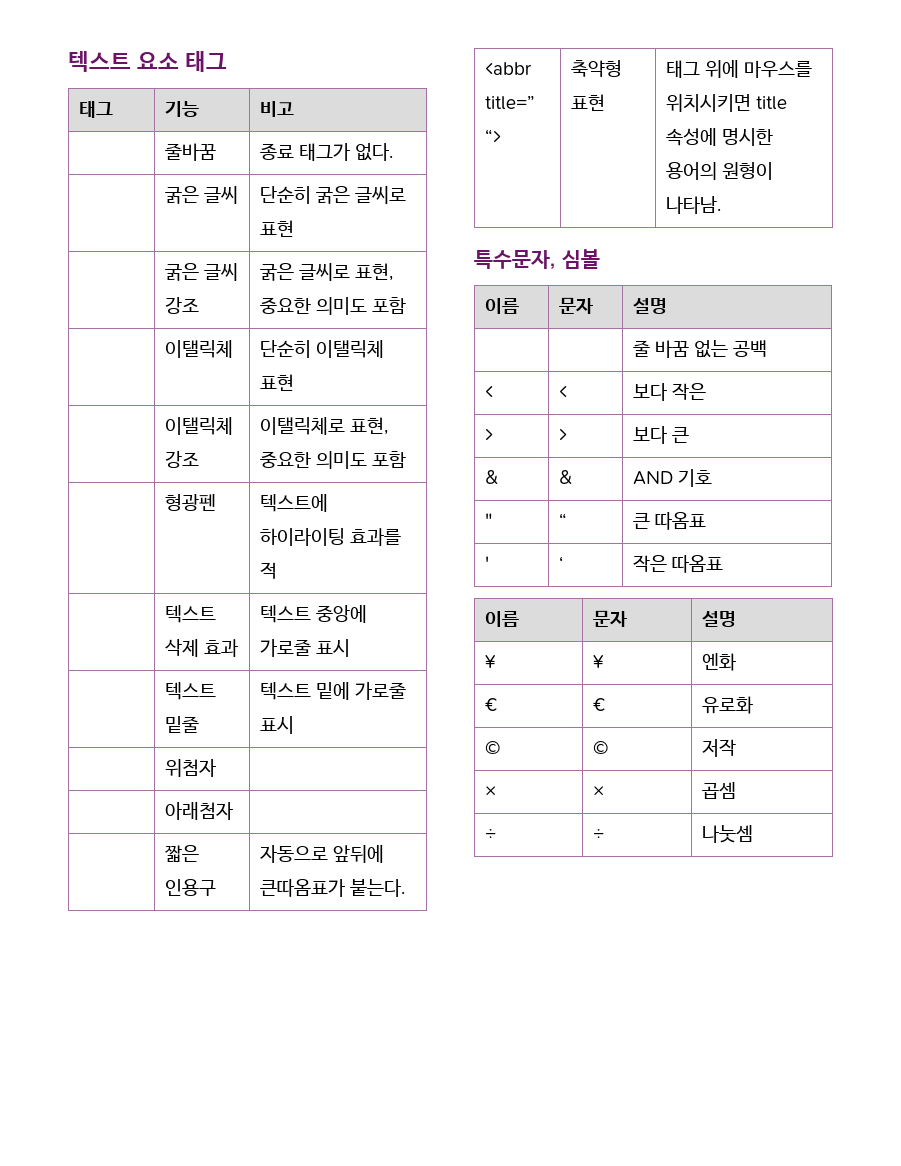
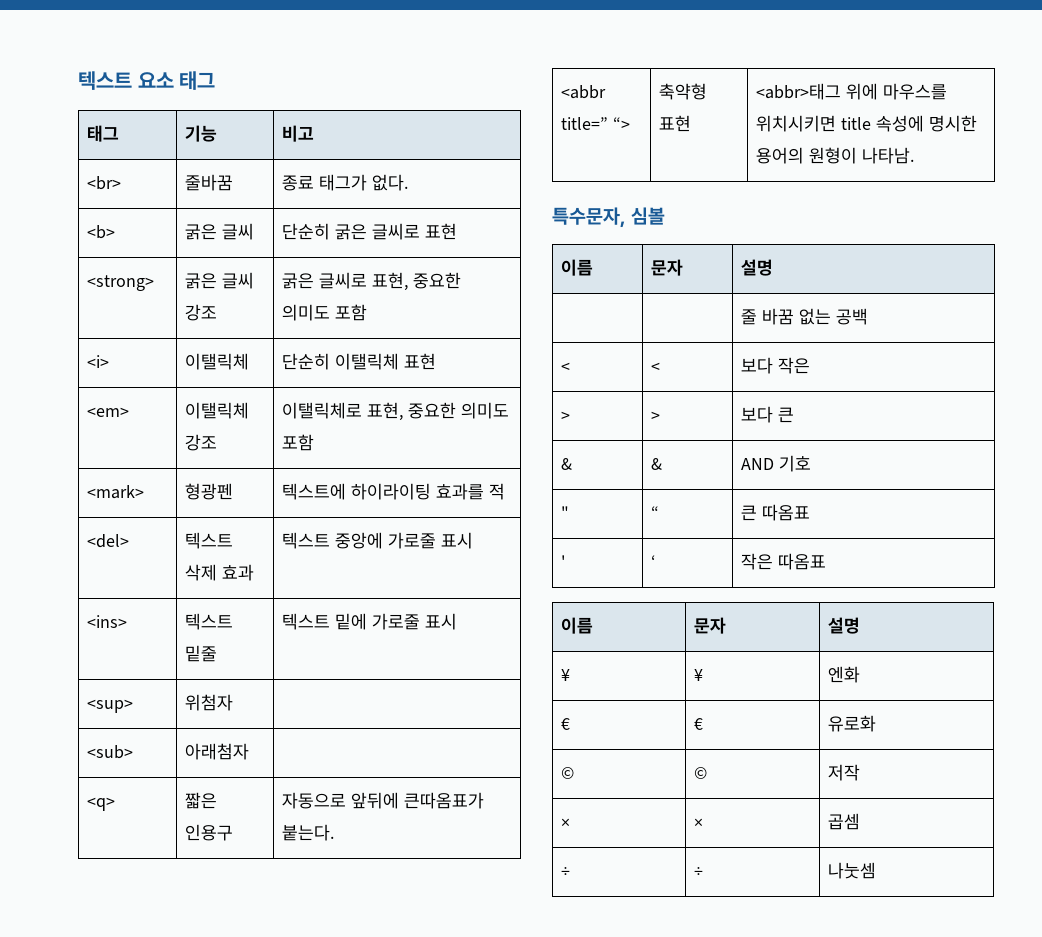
- | 줄바꿈 | 종료 태그가 없다.
+ <br> | 줄바꿈 | 종료 태그가 없다.
- | 굵은 글씨 | 단순히 굵은 글씨로 표현
+ <b> | 굵은 글씨 | 단순히 굵은 글씨로 표현
- | 굵은 글씨 강조 | 굵은 글씨로 표현, 중요한 의미도 포함
+ <strong> | 굵은 글씨 강조 | 굵은 글씨로 표현, 중요한 의미도 포함
- | 이탤릭체 | 단순히 이탤릭체 표현
+ <i> | 이탤릭체 | 단순히 이탤릭체 표현
- | 이탤릭체 강조 | 이탤릭체로 표현, 중요한 의미도 포함
+ <em> | 이탤릭체 강조 | 이탤릭체로 표현, 중요한 의미도 포함
- | 형광펜 | 텍스트에 하이라이팅 효과를 적
+ <mark> | 형광펜 | 텍스트에 하이라이팅 효과를 적
- | 텍스트 삭제 효과 | 텍스트 중앙에 가로줄 표시
+ <del> | 텍스트 삭제 효과 | 텍스트 중앙에 가로줄 표시
- | 텍스트 밑줄 | 텍스트 밑에 가로줄 표시
+ <ins> | 텍스트 밑줄 | 텍스트 밑에 가로줄 표시
- | 위첨자 |
+ <sup> | 위첨자 |
- | 아래첨자 |
+ <sub> | 아래첨자 |
- | 짧은 인용구 | 자동으로 앞뒤에 큰따옴표가 붙는다.
+ <q> | 짧은 인용구 | 자동으로 앞뒤에 큰따옴표가 붙는다.
- <abbr title=” “> | 축약형 표현 | 태그 위에 마우스를 위치시키면 title 속성에 명시한 용어의 원형이 나타남.
+ <abbr title=” “> | 축약형 표현 | <abbr>태그 위에 마우스를 위치시키면 title 속성에 명시한 용어의 원형이 나타남.

